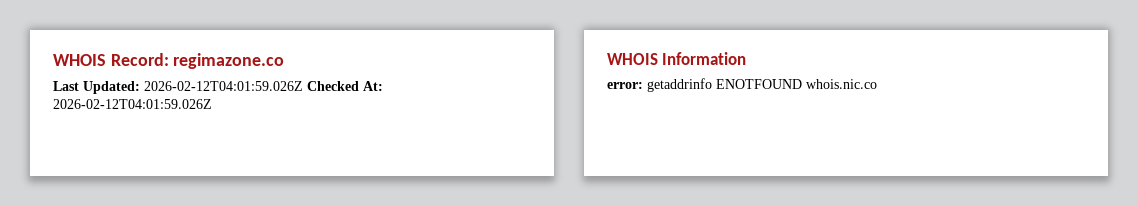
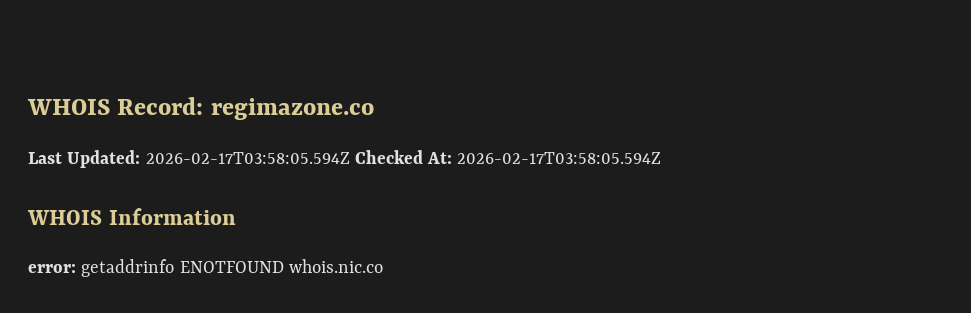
- Last Updated: 2026-02-12T04:01:59.026Z Checked At: 2026-02-12T04:01:59.026Z
+ Last Updated: 2026-02-17T03:58:05.594Z Checked At: 2026-02-17T03:58:05.594Z

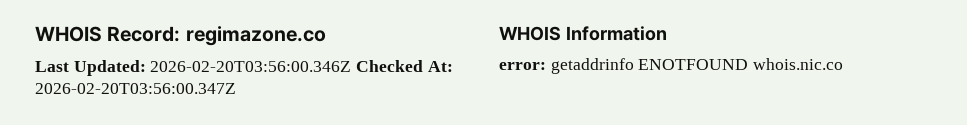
- Last Updated: 2026-02-17T03:58:05.594Z Checked At: 2026-02-17T03:58:05.594Z
+ Last Updated: 2026-02-20T03:56:00.346Z Checked At: 2026-02-20T03:56:00.347Z

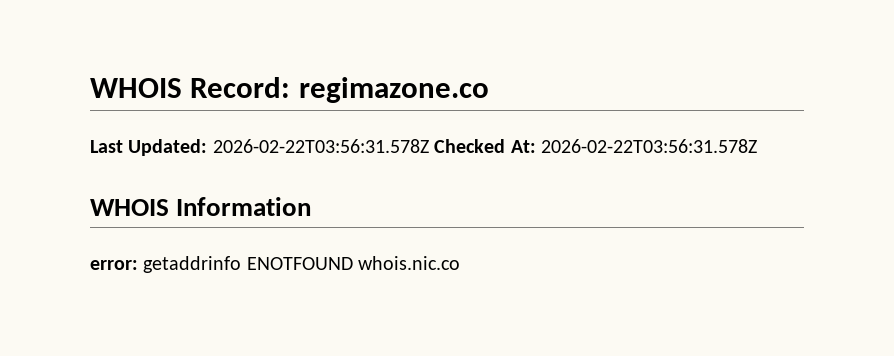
- Last Updated: 2026-02-20T03:56:00.346Z Checked At: 2026-02-20T03:56:00.347Z
+ Last Updated: 2026-02-22T03:56:31.578Z Checked At: 2026-02-22T03:56:31.578Z

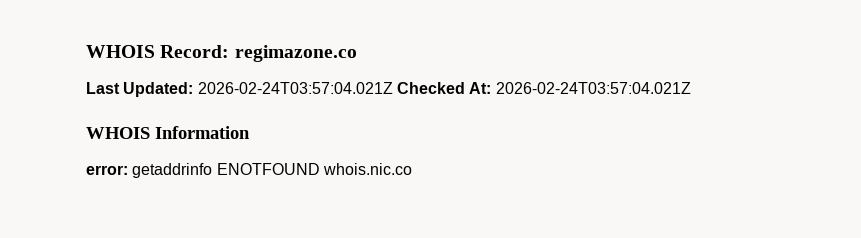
- Last Updated: 2026-02-22T03:56:31.578Z Checked At: 2026-02-22T03:56:31.578Z
+ Last Updated: 2026-02-24T03:57:04.021Z Checked At: 2026-02-24T03:57:04.021Z

